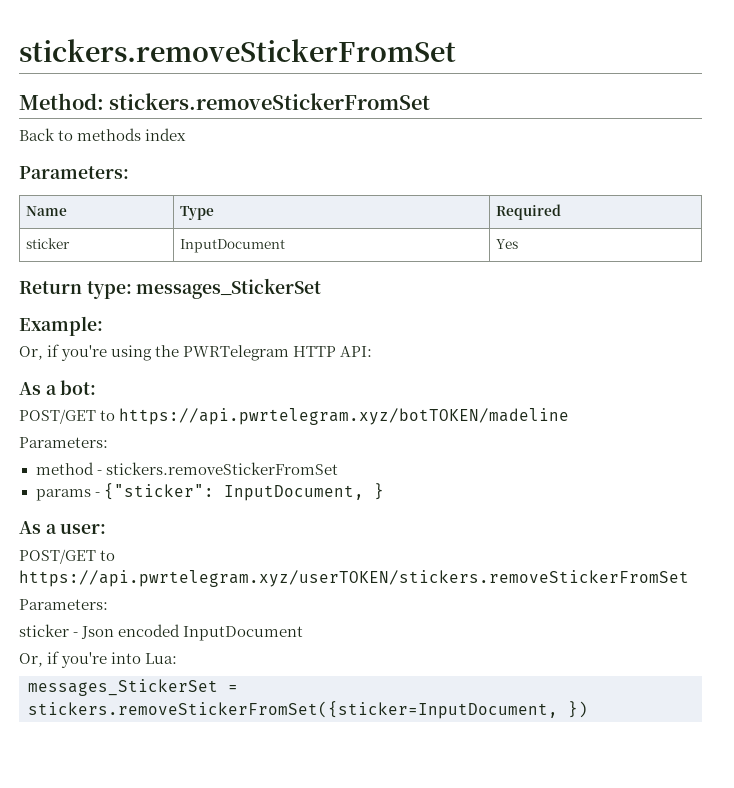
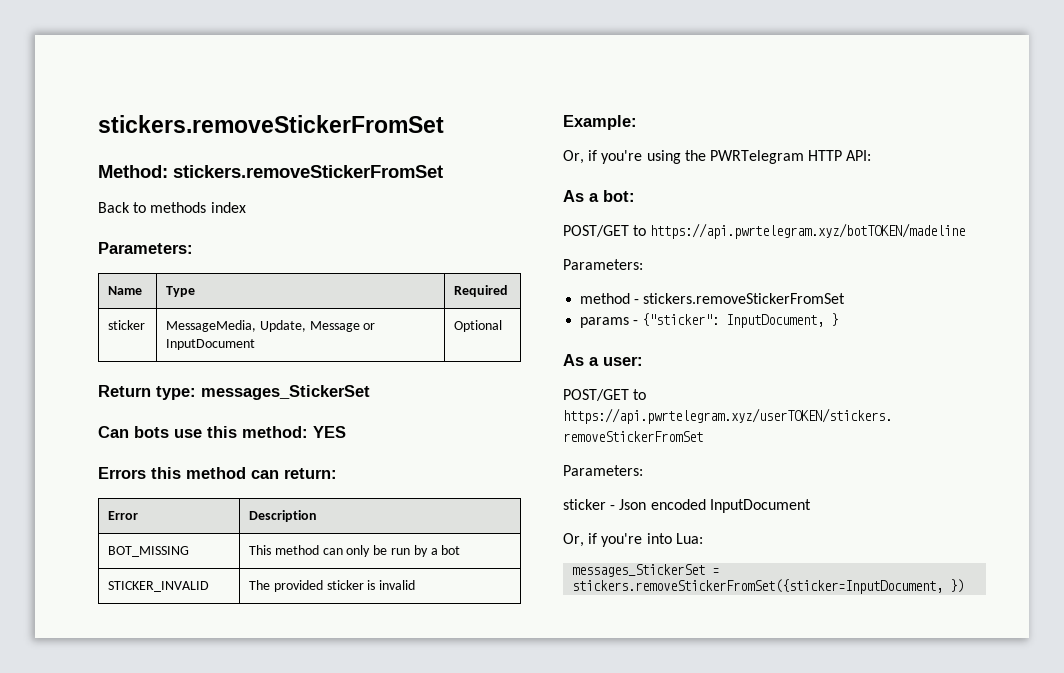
- sticker | InputDocument | Yes
+ sticker | MessageMedia, Update, Message or InputDocument | Optional
+ Can bots use this method: YES
+ Errors this method can return:
+ Error | Description
+ BOT_MISSING | This method can only be run by a bot
+ STICKER_INVALID | The provided sticker is invalid

